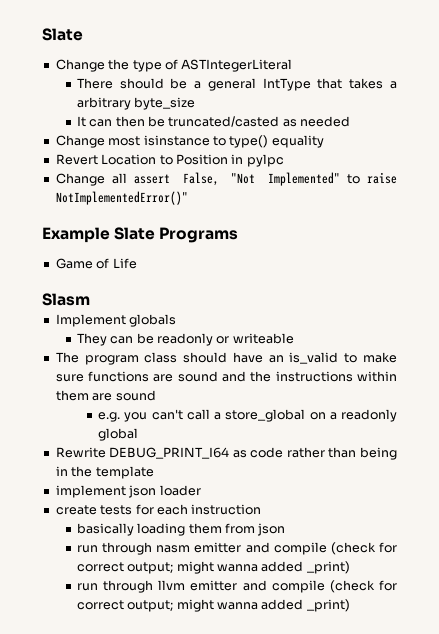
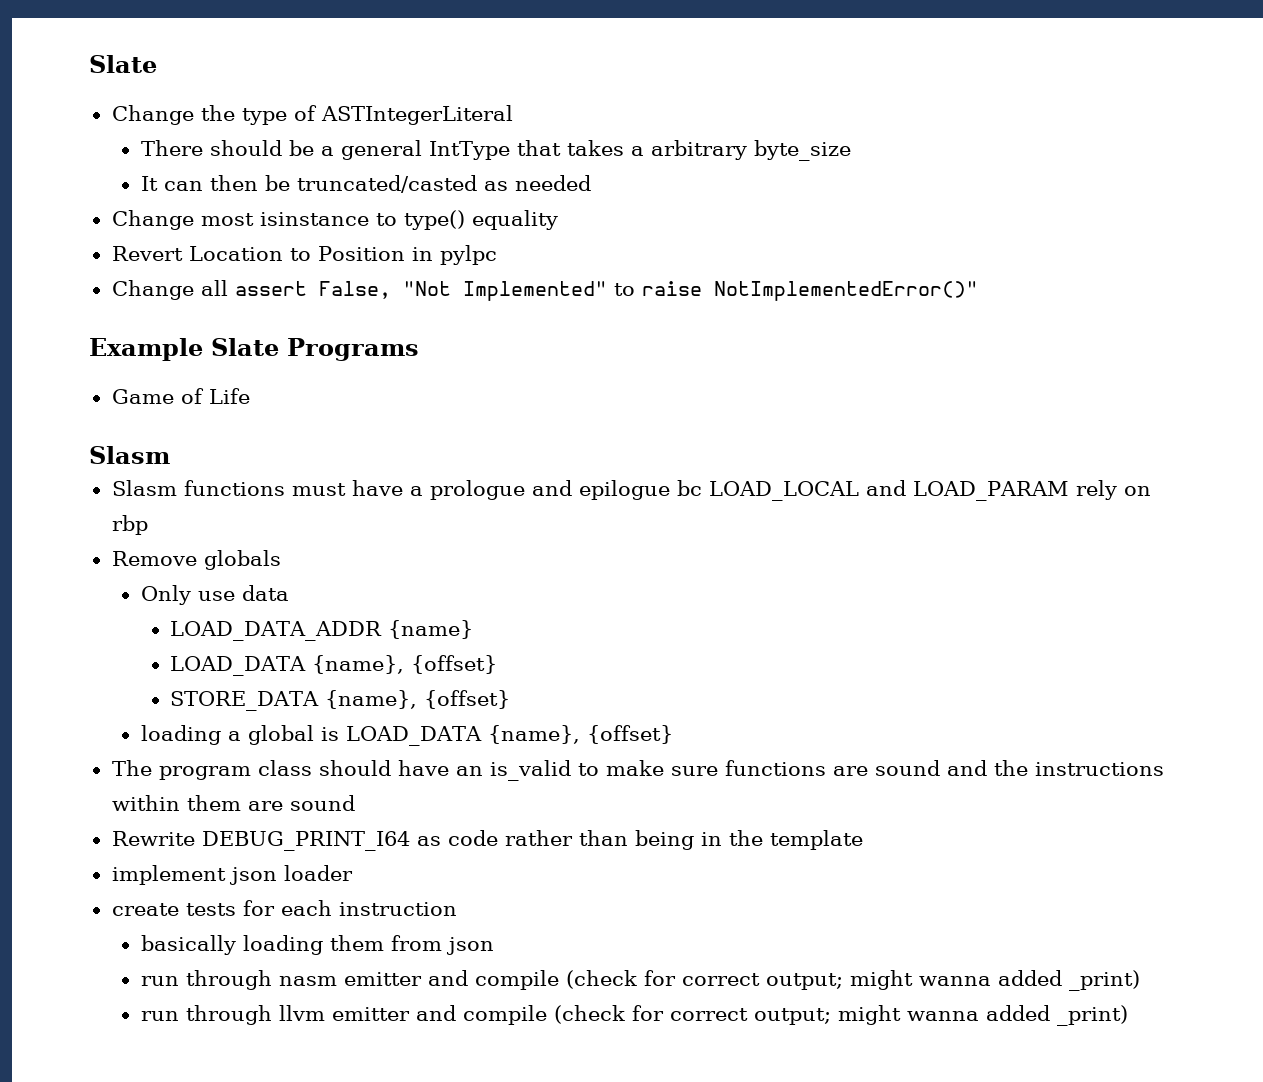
- Implement globals
- They can be readonly or writeable
+ Slasm functions must have a prologue and epilogue bc LOAD_LOCAL and LOAD_PARAM rely on rbp
+ Remove globals
+ Only use data
+ LOAD_DATA_ADDR {name}
+ LOAD_DATA {name}, {offset}
+ STORE_DATA {name}, {offset}
+ loading a global is LOAD_DATA {name}, {offset}
- e.g. you can't call a store_global on a readonly global

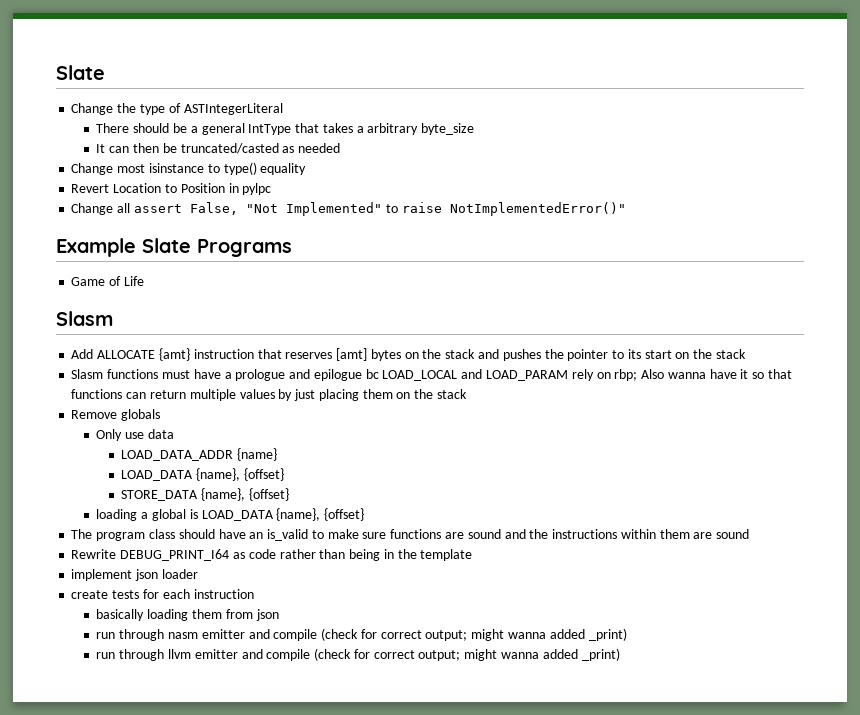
+ Add ALLOCATE {amt} instruction that reserves [amt] bytes on the stack and pushes the pointer to its start on the stack
- Slasm functions must have a prologue and epilogue bc LOAD_LOCAL and LOAD_PARAM rely on rbp
+ Slasm functions must have a prologue and epilogue bc LOAD_LOCAL and LOAD_PARAM rely on rbp; Also wanna have it so that functions can return multiple values by just placing them on the stack

